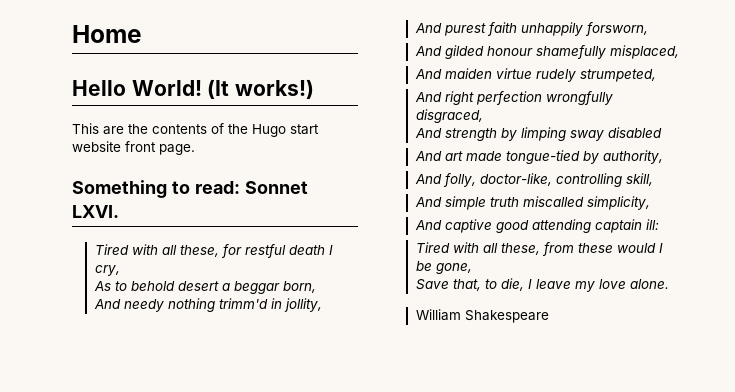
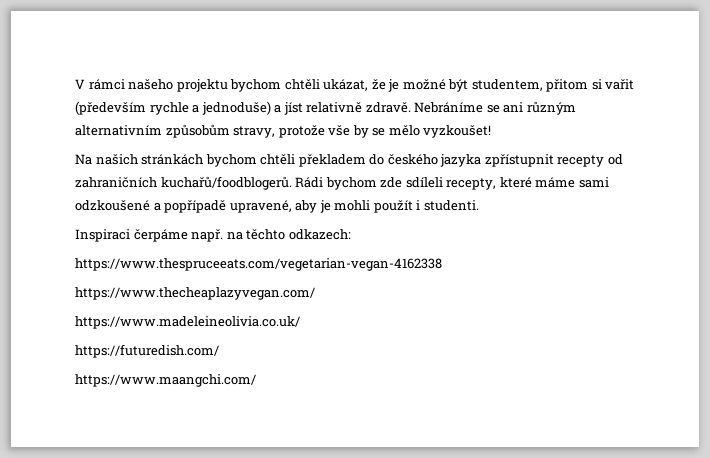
- Home
- Hello World! (It works!)
- This are the contents of the Hugo start website front page.
- Something to read: Sonnet LXVI.
- Tired with all these, for restful death I cry,
- As to behold desert a beggar born,
- And needy nothing trimm'd in jollity,
- And purest faith unhappily forsworn,
- And gilded honour shamefully misplaced,
- And maiden virtue rudely strumpeted,
- And right perfection wrongfully disgraced,
- And strength by limping sway disabled
- And art made tongue-tied by authority,
- And folly, doctor-like, controlling skill,
- And simple truth miscalled simplicity,
- And captive good attending captain ill:
- Tired with all these, from these would I be gone,
- Save that, to die, I leave my love alone.
- William Shakespeare
+ V rámci našeho projektu bychom chtěli ukázat, že je možné být studentem, přitom si vařit (především rychle a jednoduše) a jíst relativně zdravě. Nebráníme se ani různým alternativním způsobům stravy, protože vše by se mělo vyzkoušet!
+ Na našich stránkách bychom chtěli překladem do českého jazyka zpřístupnit recepty od zahraničních kuchařů/foodblogerů. Rádi bychom zde sdíleli recepty, které máme sami odzkoušené a popřípadě upravené, aby je mohli použít i studenti.
+ Inspiraci čerpáme např. na těchto odkazech:
+ https://www.thespruceeats.com/vegetarian-vegan-4162338
+ https://www.thecheaplazyvegan.com/
+ https://www.madeleineolivia.co.uk/
+ https://futuredish.com/
+ https://www.maangchi.com/

